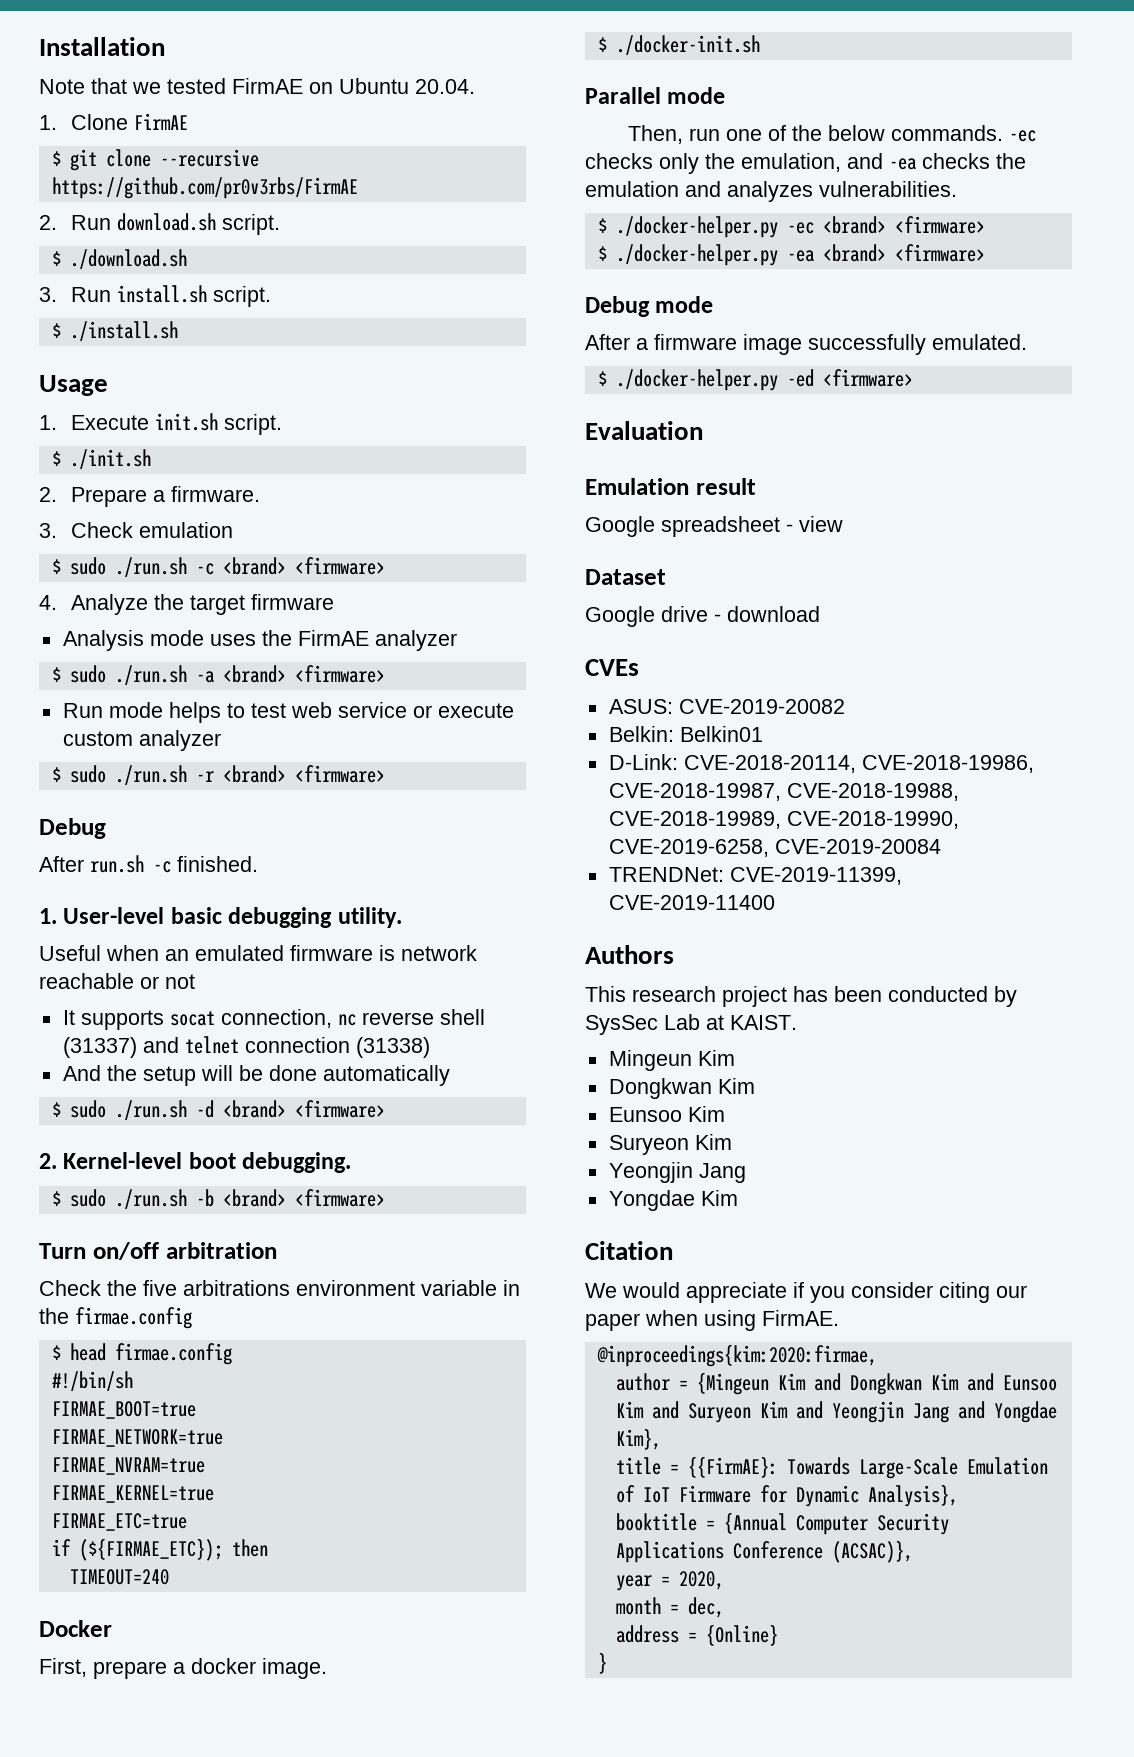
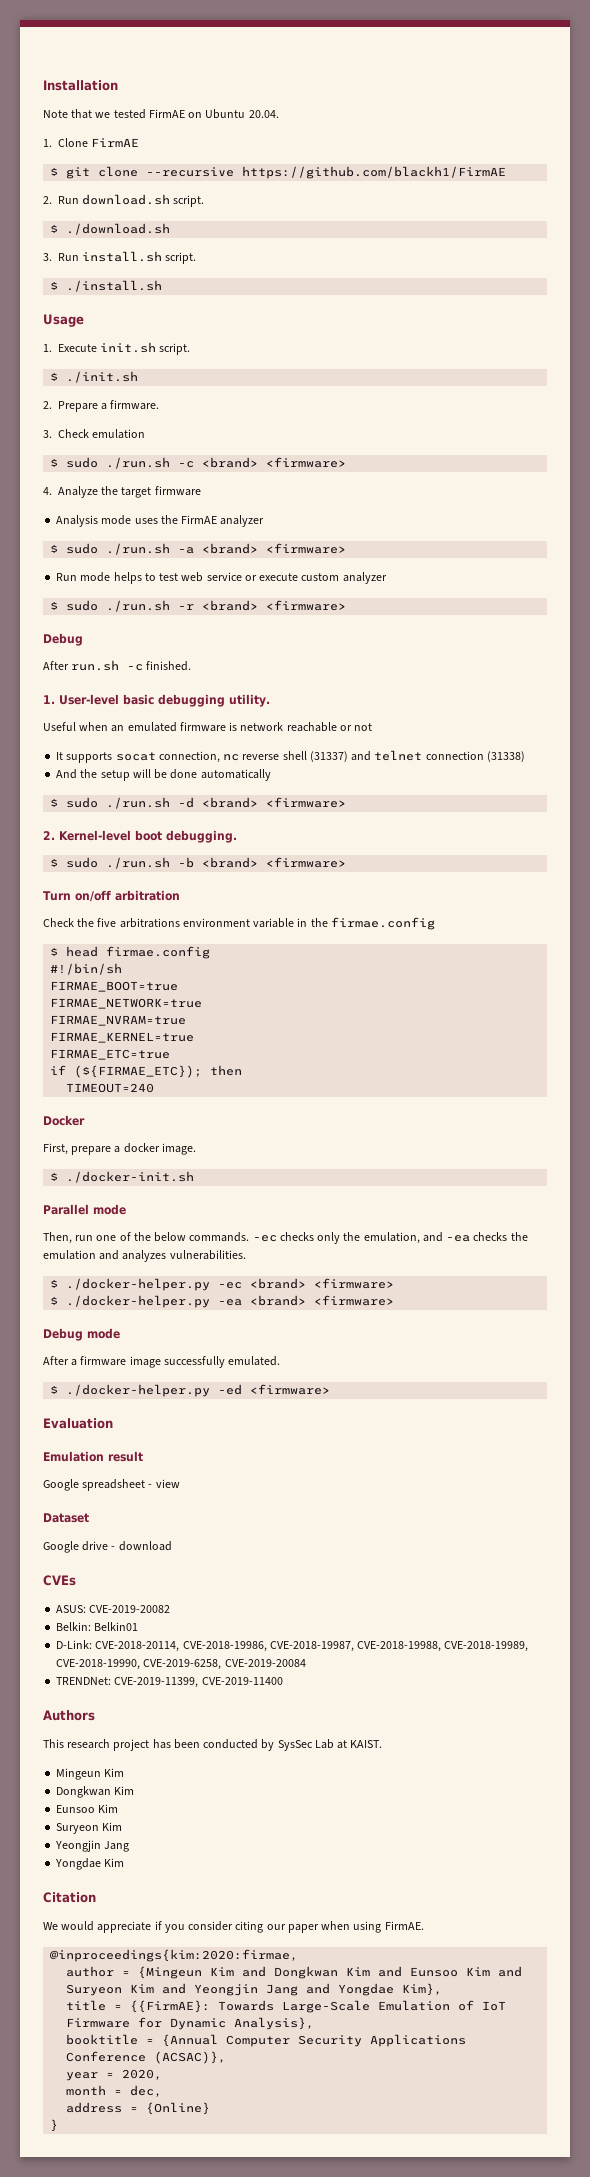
- $ git clone --recursive https://github.com/pr0v3rbs/FirmAE
+ $ git clone --recursive https://github.com/blackh1/FirmAE

